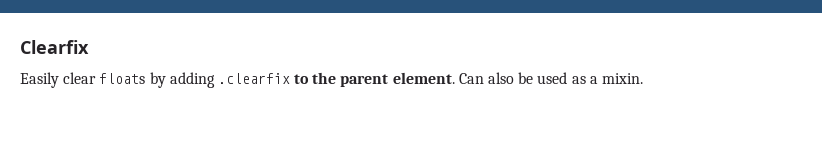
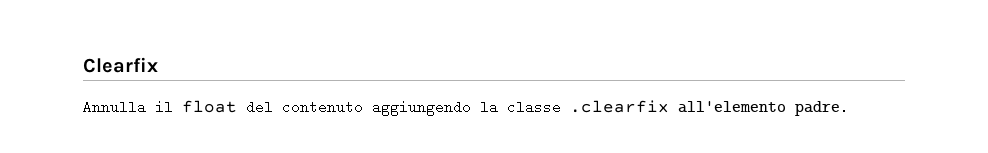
- Easily clear floats by adding .clearfix to the parent element. Can also be used as a mixin.
+ Annulla il float del contenuto aggiungendo la classe .clearfix all'elemento padre.

